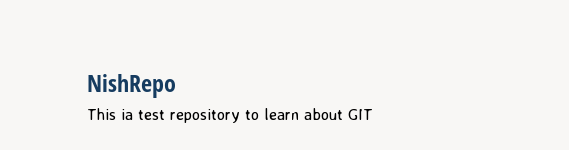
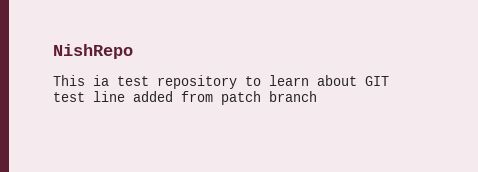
- This ia test repository to learn about GIT
+ This ia test repository to learn about GIT test line added from patch branch

